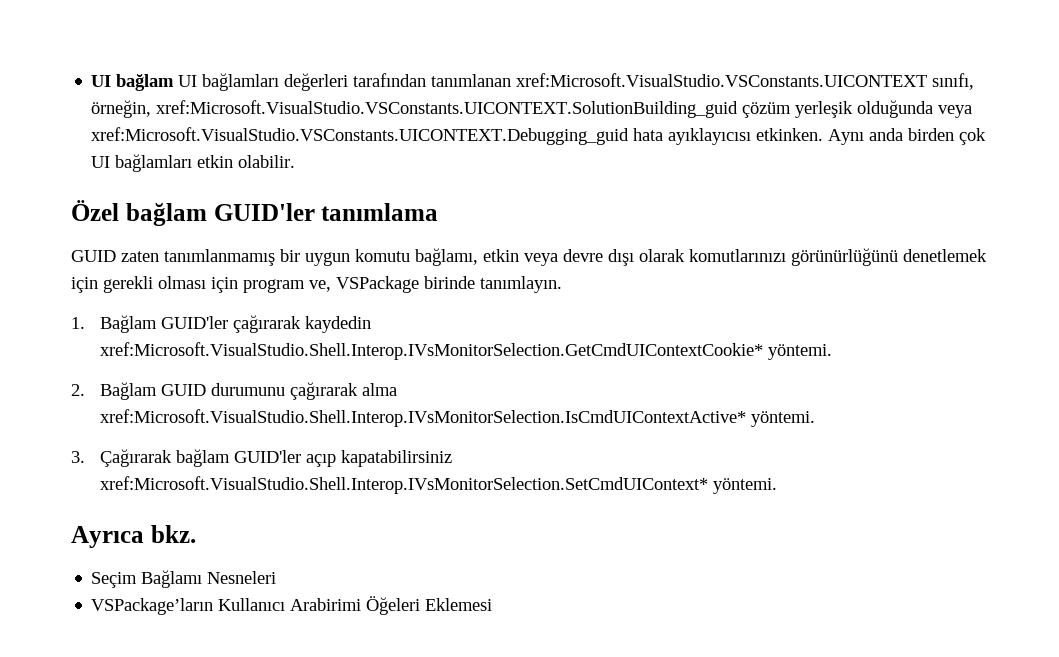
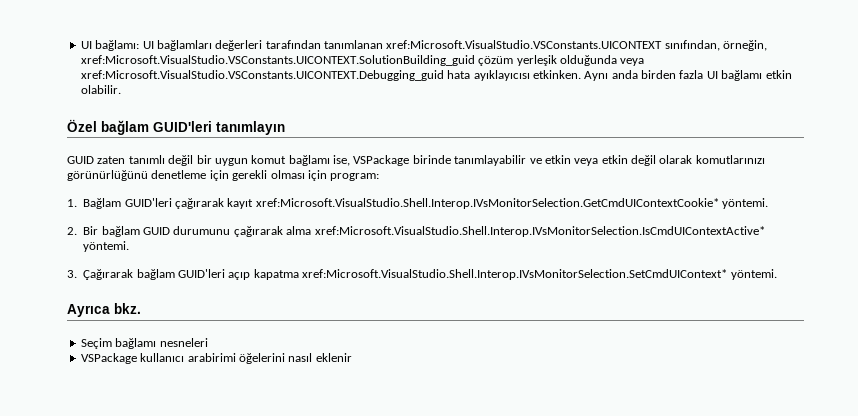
- UI bağlam UI bağlamları değerleri tarafından tanımlanan xref:Microsoft.VisualStudio.VSConstants.UICONTEXT sınıfı, örneğin, xref:Microsoft.VisualStudio.VSConstants.UICONTEXT.SolutionBuilding_guid çözüm yerleşik olduğunda veya xref:Microsoft.VisualStudio.VSConstants.UICONTEXT.Debugging_guid hata ayıklayıcısı etkinken.
+ UI bağlamı: UI bağlamları değerleri tarafından tanımlanan xref:Microsoft.VisualStudio.VSConstants.UICONTEXT sınıfından, örneğin, xref:Microsoft.VisualStudio.VSConstants.UICONTEXT.SolutionBuilding_guid çözüm yerleşik olduğunda veya xref:Microsoft.VisualStudio.VSConstants.UICONTEXT.Debugging_guid hata ayıklayıcısı etkinken.
- Aynı anda birden çok UI bağlamları etkin olabilir.
+ Aynı anda birden fazla UI bağlamı etkin olabilir.
- Özel bağlam GUID'ler tanımlama
+ Özel bağlam GUID'leri tanımlayın
- GUID zaten tanımlanmamış bir uygun komutu bağlamı, etkin veya devre dışı olarak komutlarınızı görünürlüğünü denetlemek için gerekli olması için program ve, VSPackage birinde tanımlayın.
+ GUID zaten tanımlı değil bir uygun komut bağlamı ise, VSPackage birinde tanımlayabilir ve etkin veya etkin değil olarak komutlarınızı görünürlüğünü denetleme için gerekli olması için program:
- 1. Bağlam GUID'ler çağırarak kaydedin xref:Microsoft.VisualStudio.Shell.Interop.IVsMonitorSelection.GetCmdUIContextCookie* yöntemi.
+ 1. Bağlam GUID'leri çağırarak kayıt xref:Microsoft.VisualStudio.Shell.Interop.IVsMonitorSelection.GetCmdUIContextCookie* yöntemi.
- 2. Bağlam GUID durumunu çağırarak alma xref:Microsoft.VisualStudio.Shell.Interop.IVsMonitorSelection.IsCmdUIContextActive* yöntemi.
+ 2. Bir bağlam GUID durumunu çağırarak alma xref:Microsoft.VisualStudio.Shell.Interop.IVsMonitorSelection.IsCmdUIContextActive* yöntemi.
- 3. Çağırarak bağlam GUID'ler açıp kapatabilirsiniz xref:Microsoft.VisualStudio.Shell.Interop.IVsMonitorSelection.SetCmdUIContext* yöntemi.
+ 3. Çağırarak bağlam GUID'leri açıp kapatma xref:Microsoft.VisualStudio.Shell.Interop.IVsMonitorSelection.SetCmdUIContext* yöntemi.
- Seçim Bağlamı Nesneleri
- VSPackage’ların Kullanıcı Arabirimi Öğeleri Eklemesi
+ Seçim bağlamı nesneleri
+ VSPackage kullanıcı arabirimi öğelerini nasıl eklenir

